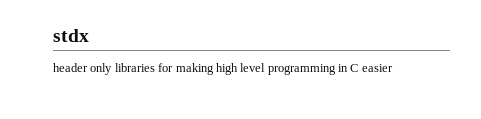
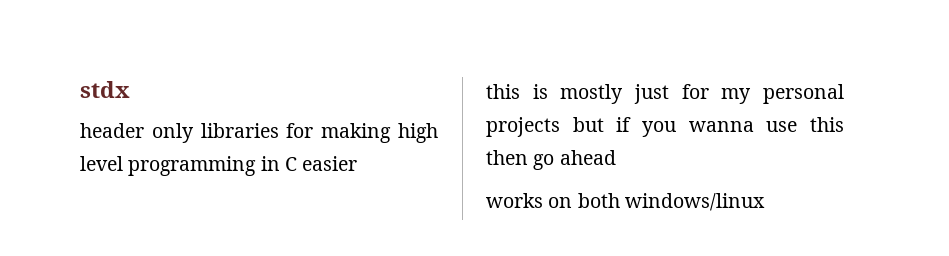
+ this is mostly just for my personal projects but if you wanna use this then go ahead
+ works on both windows/linux

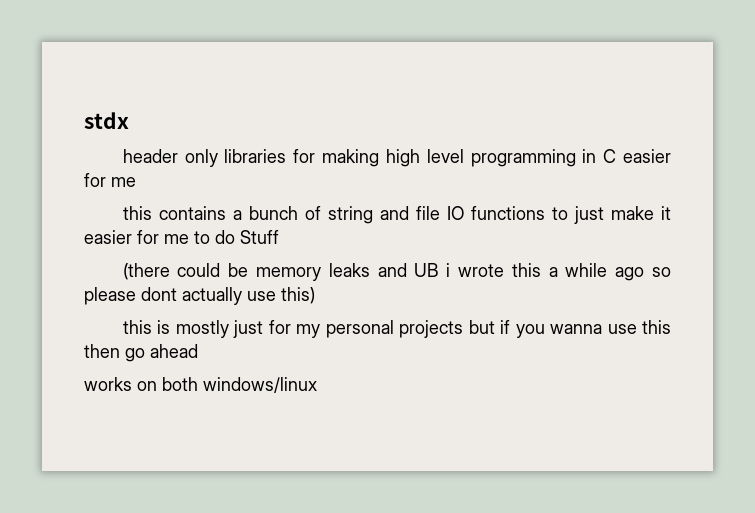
- header only libraries for making high level programming in C easier
+ header only libraries for making high level programming in C easier for me
+ this contains a bunch of string and file IO functions to just make it easier for me to do Stuff
+ (there could be memory leaks and UB i wrote this a while ago so please dont actually use this)

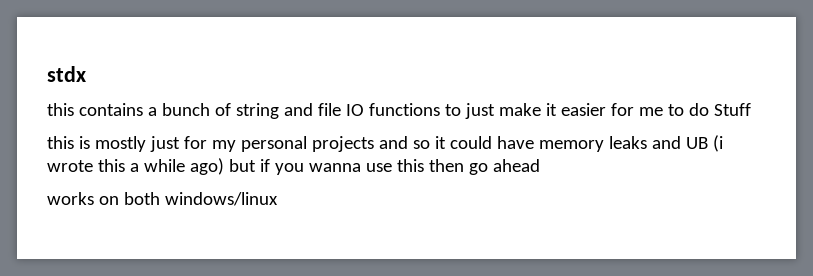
- header only libraries for making high level programming in C easier for me
- (there could be memory leaks and UB i wrote this a while ago so please dont actually use this)
- this is mostly just for my personal projects but if you wanna use this then go ahead
+ this is mostly just for my personal projects and so it could have memory leaks and UB (i wrote this a while ago) but if you wanna use this then go ahead

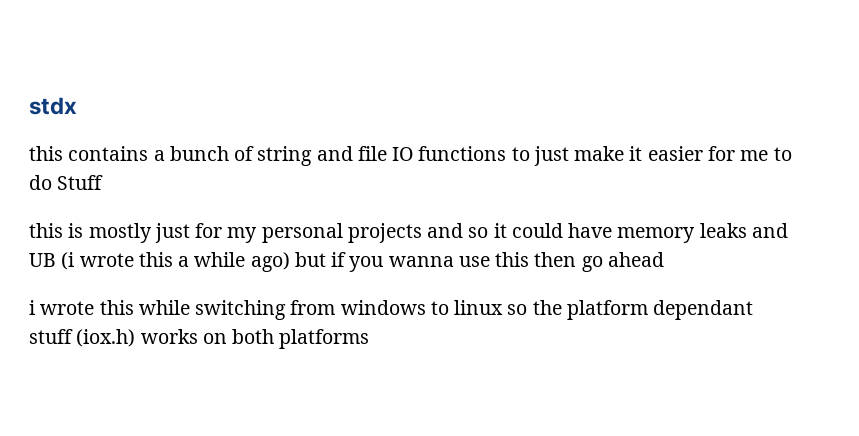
- works on both windows/linux
+ i wrote this while switching from windows to linux so the platform dependant stuff (iox.h) works on both platforms

